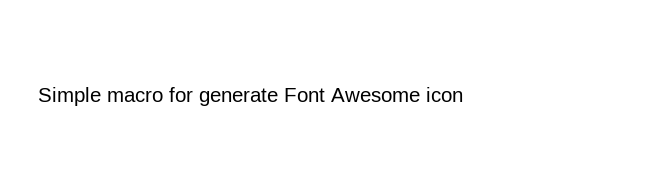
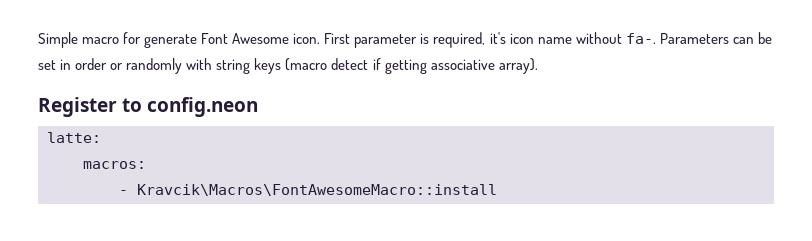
- Simple macro for generate Font Awesome icon
+ Simple macro for generate Font Awesome icon. First parameter is required, it's icon name without fa-. Parameters can be set in order or randomly with string keys (macro detect if getting associative array).
+ Register to config.neon
+ latte:
+ macros:
+ - Kravcik\Macros\FontAwesomeMacro::install

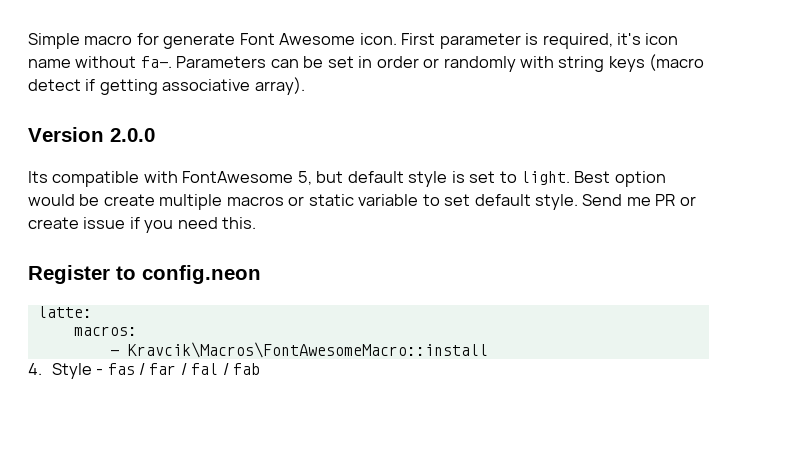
+ Version 2.0.0
+ Its compatible with FontAwesome 5, but default style is set to light. Best option would be create multiple macros or static variable to set default style. Send me PR or create issue if you need this.
+ 4. Style - fas / far / fal / fab

